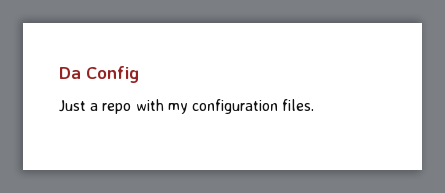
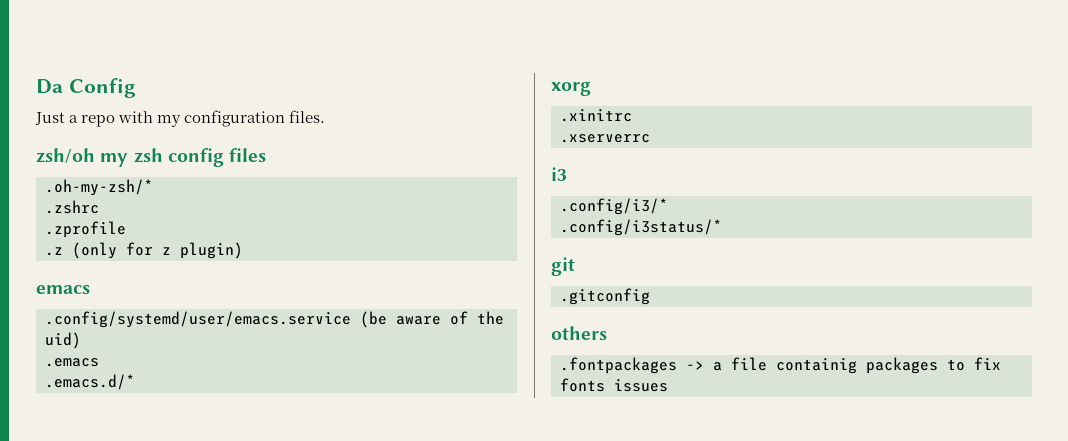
+ zsh/oh my zsh config files
+ .oh-my-zsh/*
+ .zshrc
+ .zprofile
+ .z (only for z plugin)
+ emacs
+ .config/systemd/user/emacs.service (be aware of the uid)
+ .emacs
+ .emacs.d/*
+ xorg
+ .xinitrc
+ .xserverrc
+ i3
+ .config/i3/*
+ .config/i3status/*
+ git
+ .gitconfig
+ others
+ .fontpackages -> a file containig packages to fix fonts issues

